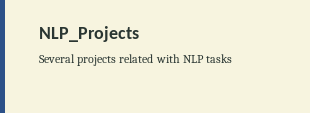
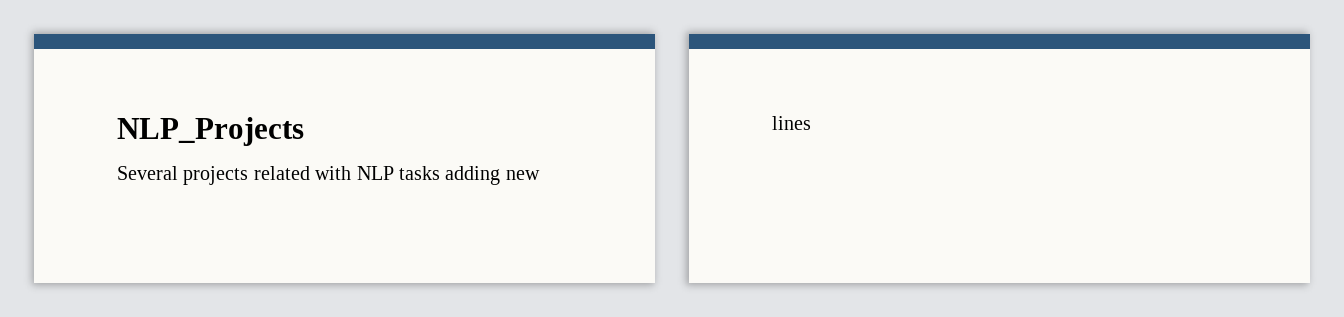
- Several projects related with NLP tasks
+ Several projects related with NLP tasks adding new lines

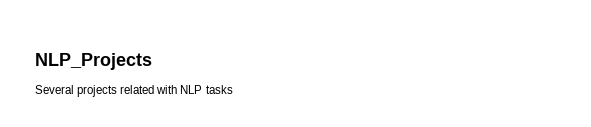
- Several projects related with NLP tasks adding new lines
+ Several projects related with NLP tasks

